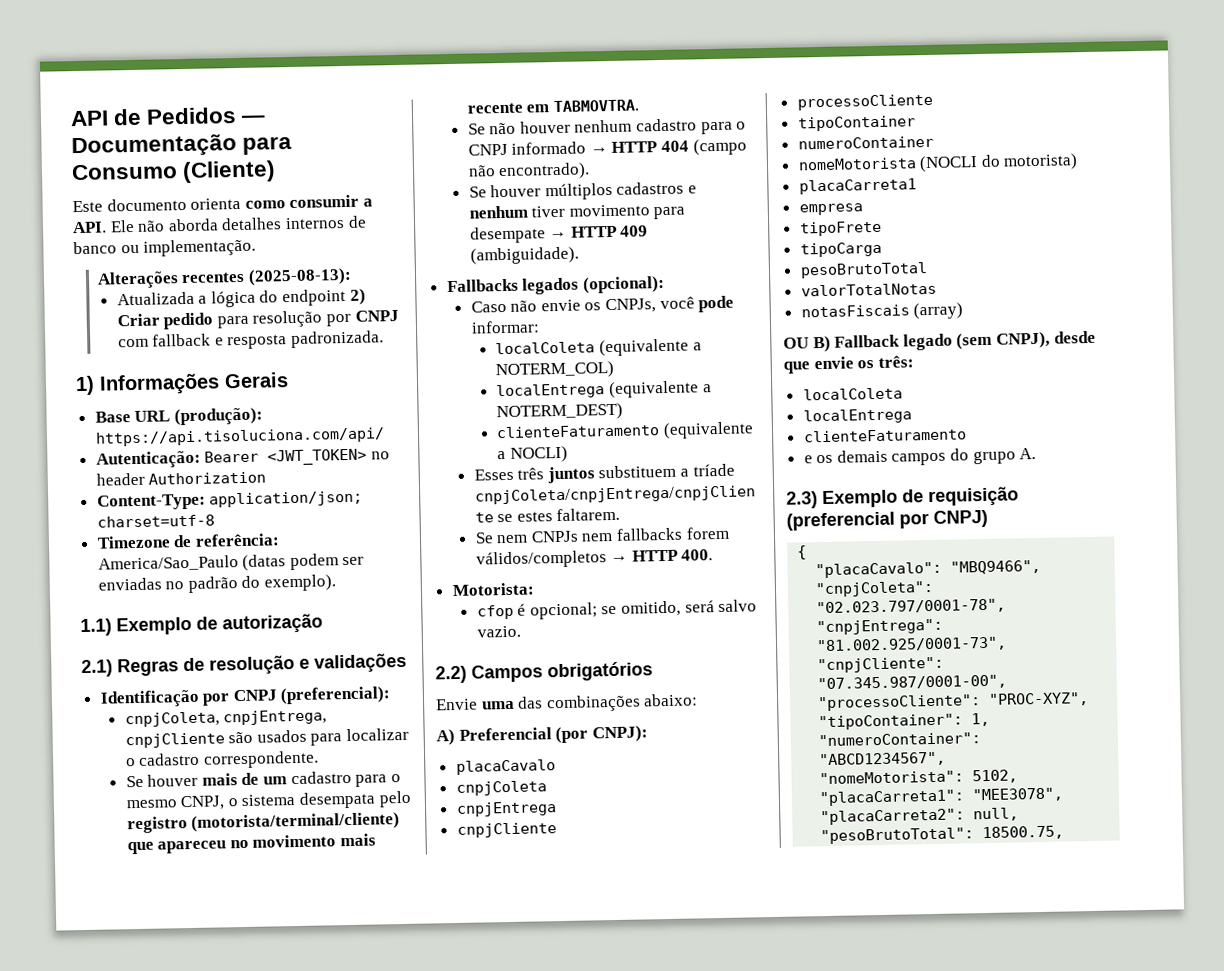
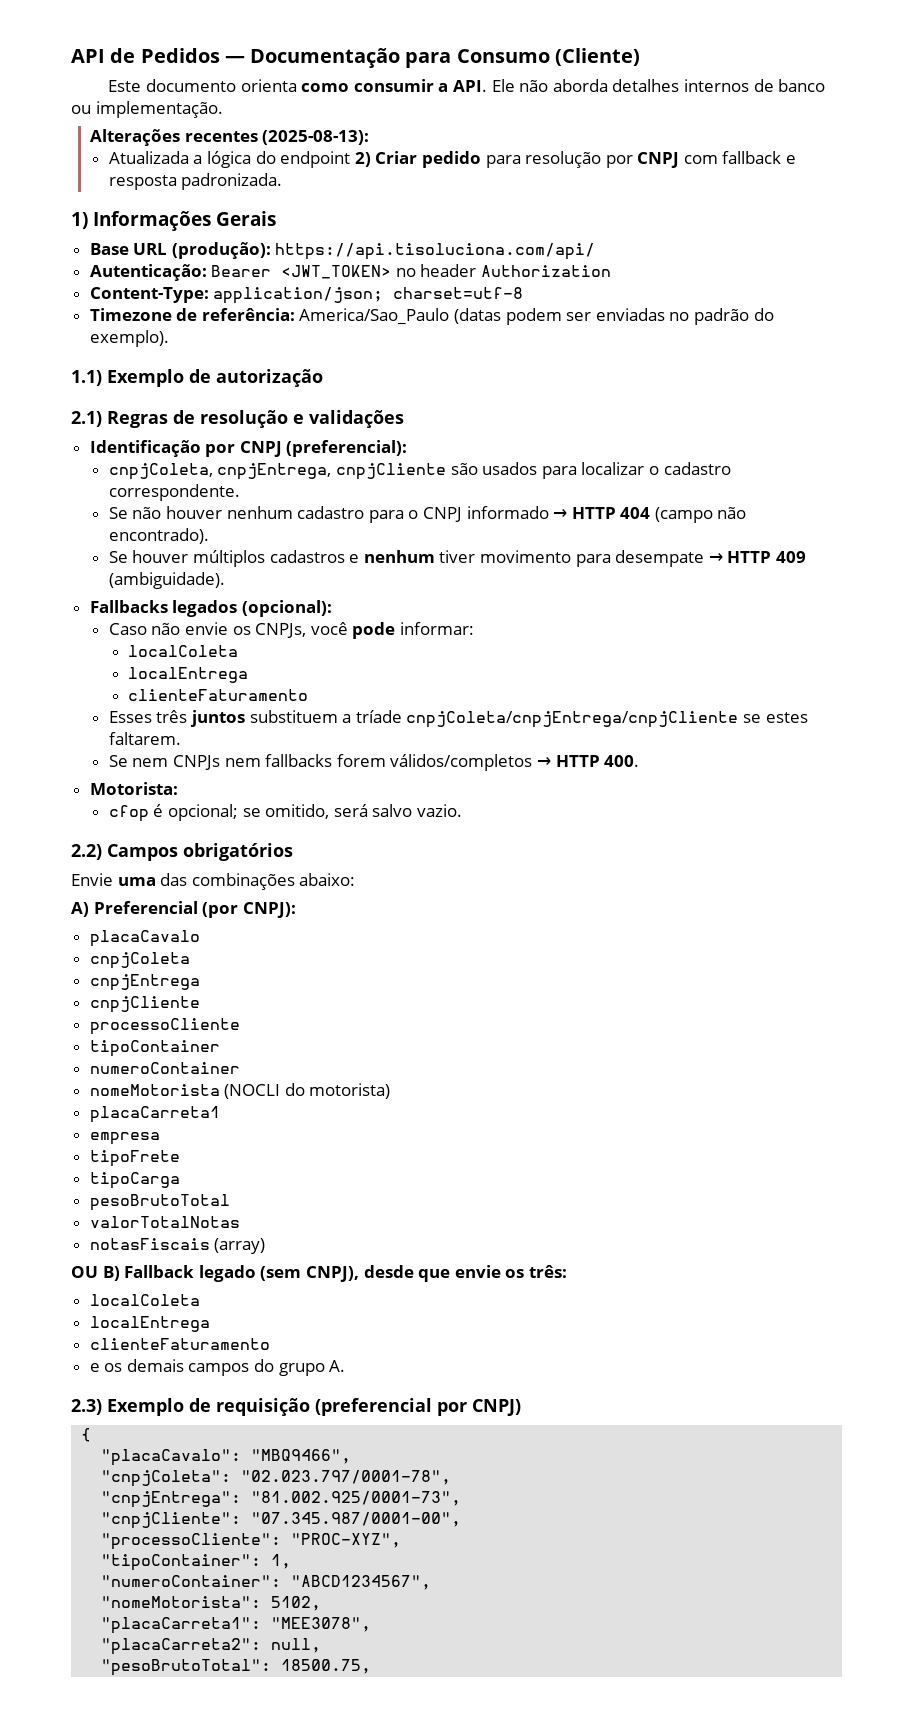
- Se houver mais de um cadastro para o mesmo CNPJ, o sistema desempata pelo registro (motorista/terminal/cliente) que apareceu no movimento mais recente em TABMOVTRA.
  Caso não envie os CNPJs, você pode informar:
- localColeta (equivalente a NOTERM_COL)
- localEntrega (equivalente a NOTERM_DEST)
- clienteFaturamento (equivalente a NOCLI)
+ localColeta
+ localEntrega
+ clienteFaturamento

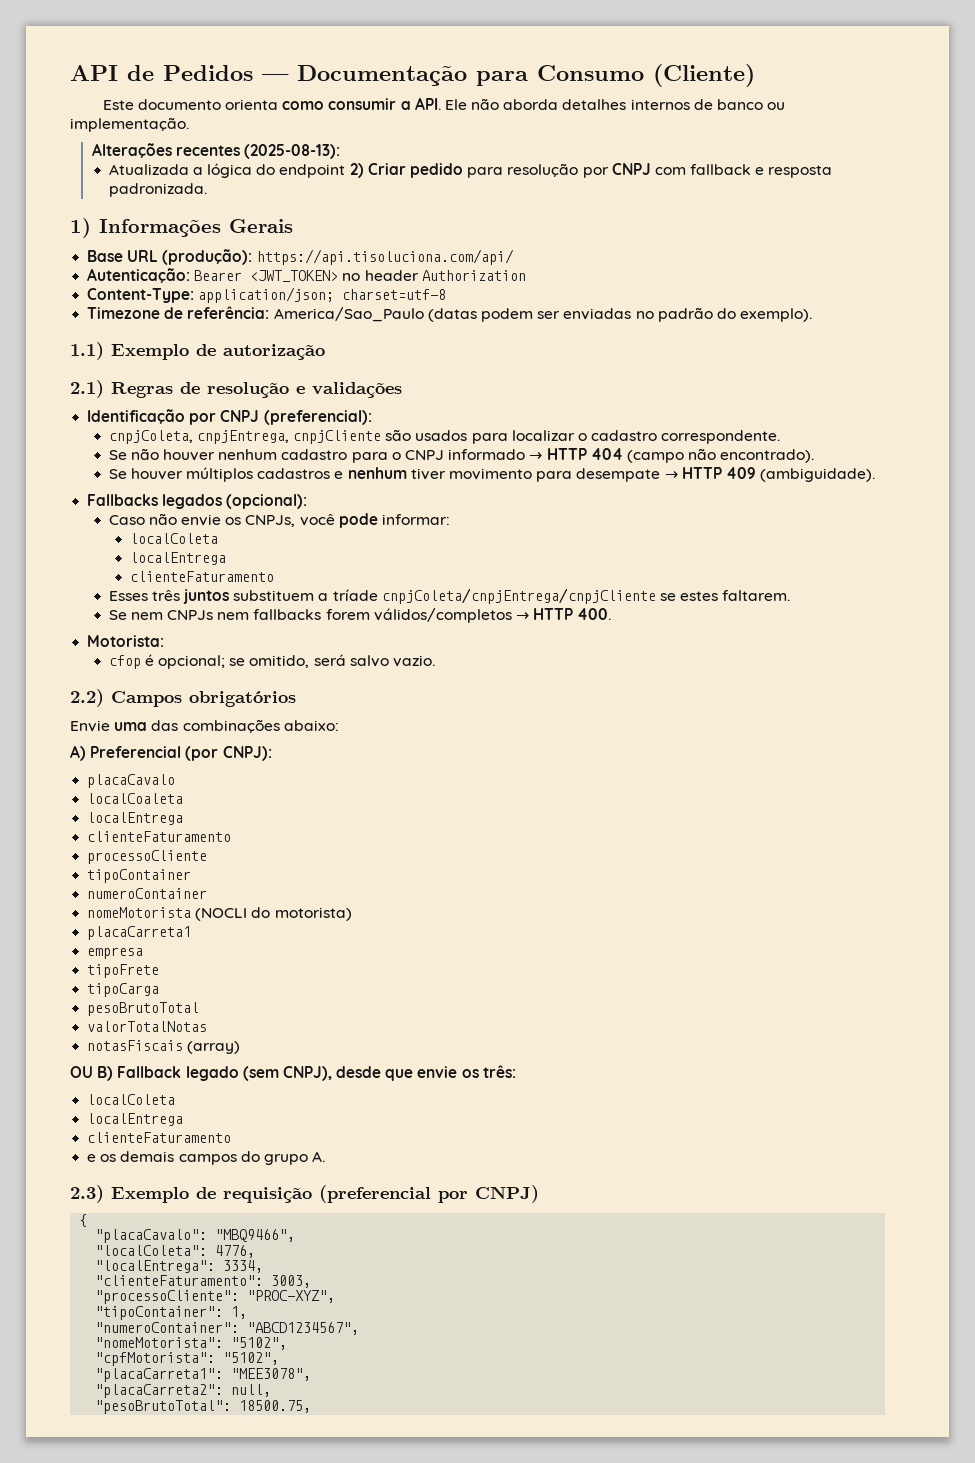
- cnpjColeta
- cnpjEntrega
- cnpjCliente
+ localCoaleta
+ localEntrega
+ clienteFaturamento
- "cnpjColeta": "02.023.797/0001-78",
- "cnpjEntrega": "81.002.925/0001-73",
- "cnpjCliente": "07.345.987/0001-00",
+ "localColeta": 4776,
+ "localEntrega": 3334,
+ "clienteFaturamento": 3003,
- "nomeMotorista": 5102,
+ "nomeMotorista": "5102",
+ "cpfMotorista": "5102",

